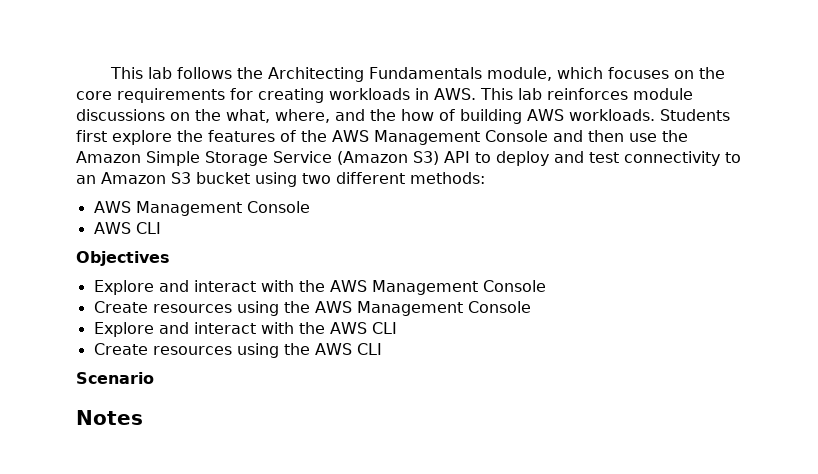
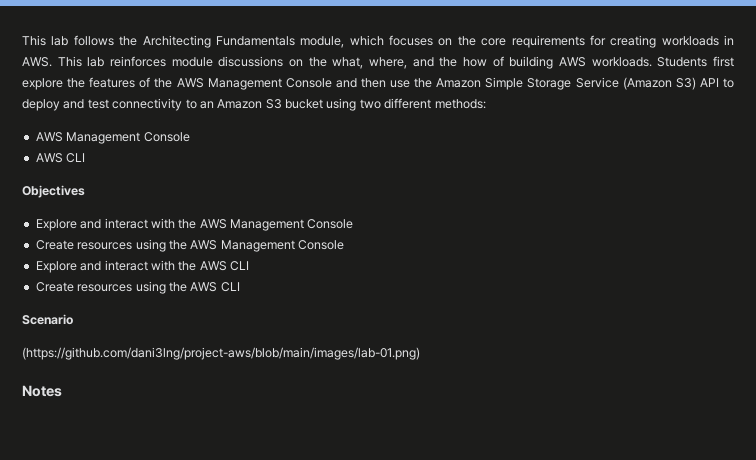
+ (https://github.com/dani3lng/project-aws/blob/main/images/lab-01.png)

